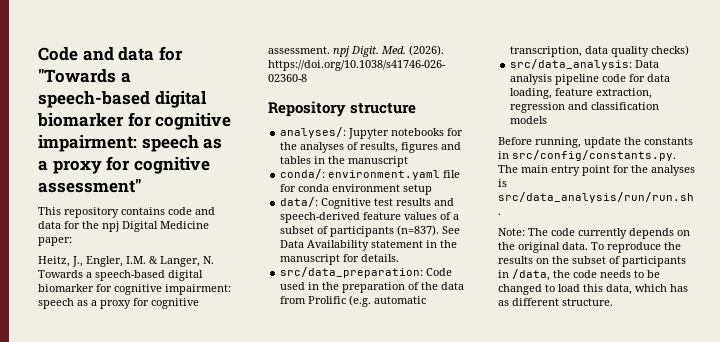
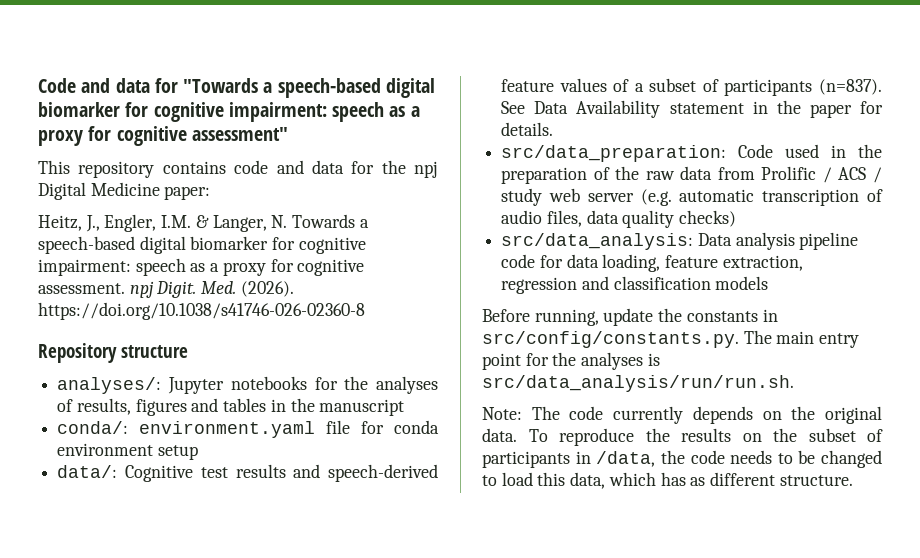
- See Data Availability statement in the manuscript for details.
+ See Data Availability statement in the paper for details.
- src/data_preparation: Code used in the preparation of the data from Prolific (e.g. automatic transcription, data quality checks)
+ src/data_preparation: Code used in the preparation of the raw data from Prolific / ACS / study web server (e.g. automatic transcription of audio files, data quality checks)

